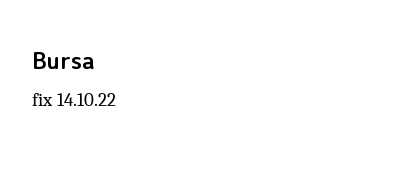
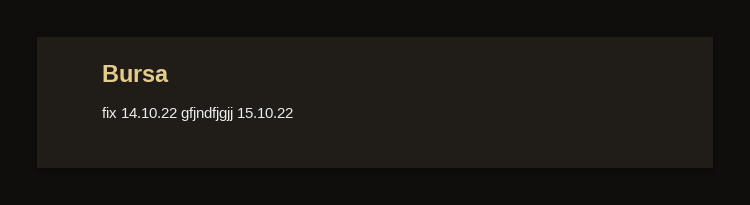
- fix 14.10.22
+ fix 14.10.22 gfjndfjgjj 15.10.22

